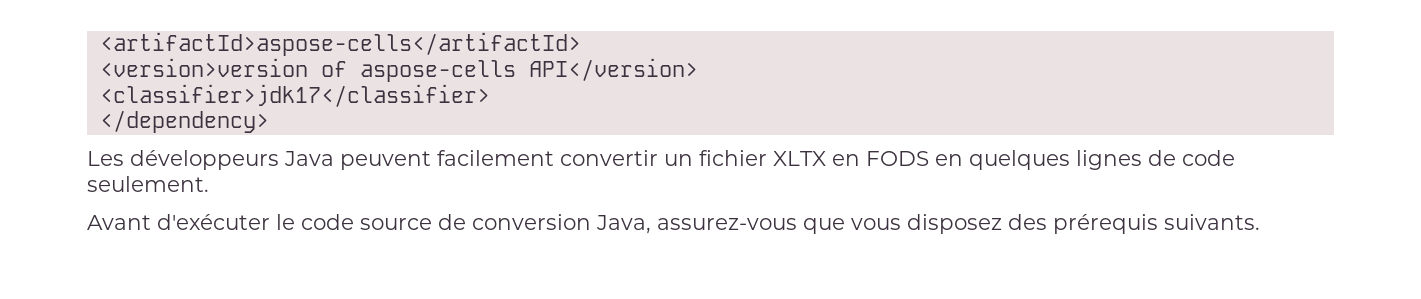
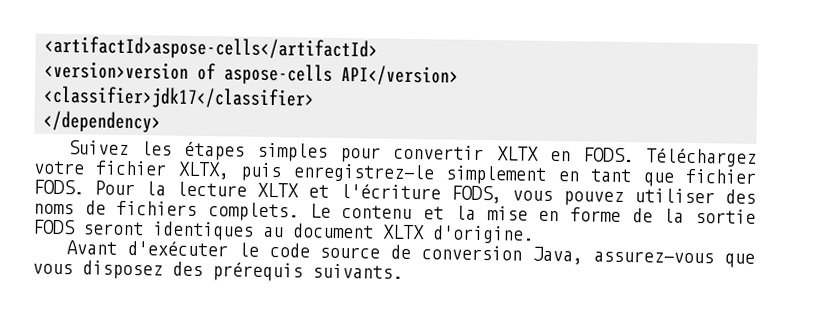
- Les développeurs Java peuvent facilement convertir un fichier XLTX en FODS en quelques lignes de code seulement.
+ Suivez les étapes simples pour convertir XLTX en FODS. Téléchargez votre fichier XLTX, puis enregistrez-le simplement en tant que fichier FODS. Pour la lecture XLTX et l'écriture FODS, vous pouvez utiliser des noms de fichiers complets. Le contenu et la mise en forme de la sortie FODS seront identiques au document XLTX d'origine.

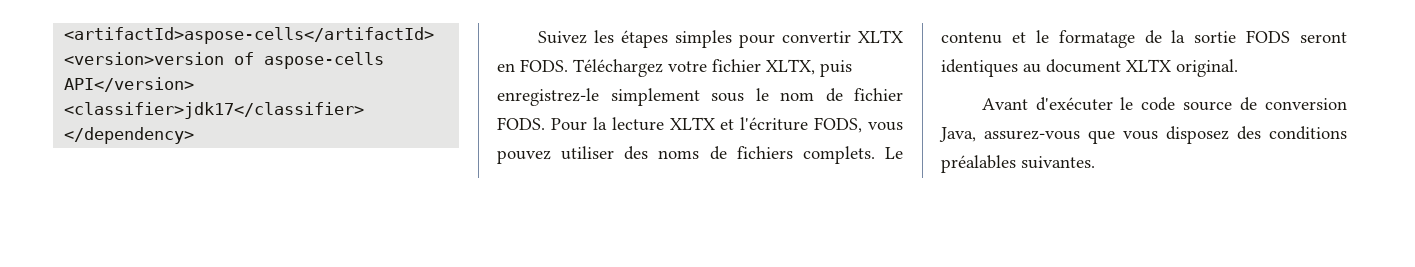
- Téléchargez votre fichier XLTX, puis enregistrez-le simplement en tant que fichier FODS.
+ Téléchargez votre fichier XLTX, puis enregistrez-le simplement sous le nom de fichier FODS.
- Le contenu et la mise en forme de la sortie FODS seront identiques au document XLTX d'origine.
+ Le contenu et le formatage de la sortie FODS seront identiques au document XLTX original.
- Avant d'exécuter le code source de conversion Java, assurez-vous que vous disposez des prérequis suivants.
+ Avant d'exécuter le code source de conversion Java, assurez-vous que vous disposez des conditions préalables suivantes.

